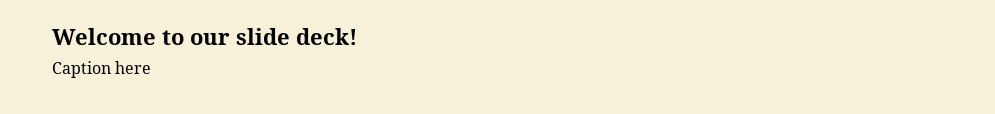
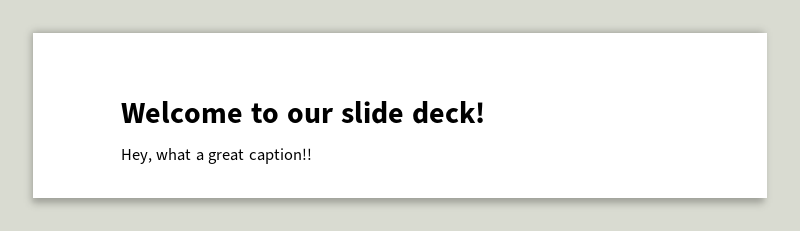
- Caption here
+ Hey, what a great caption!!

